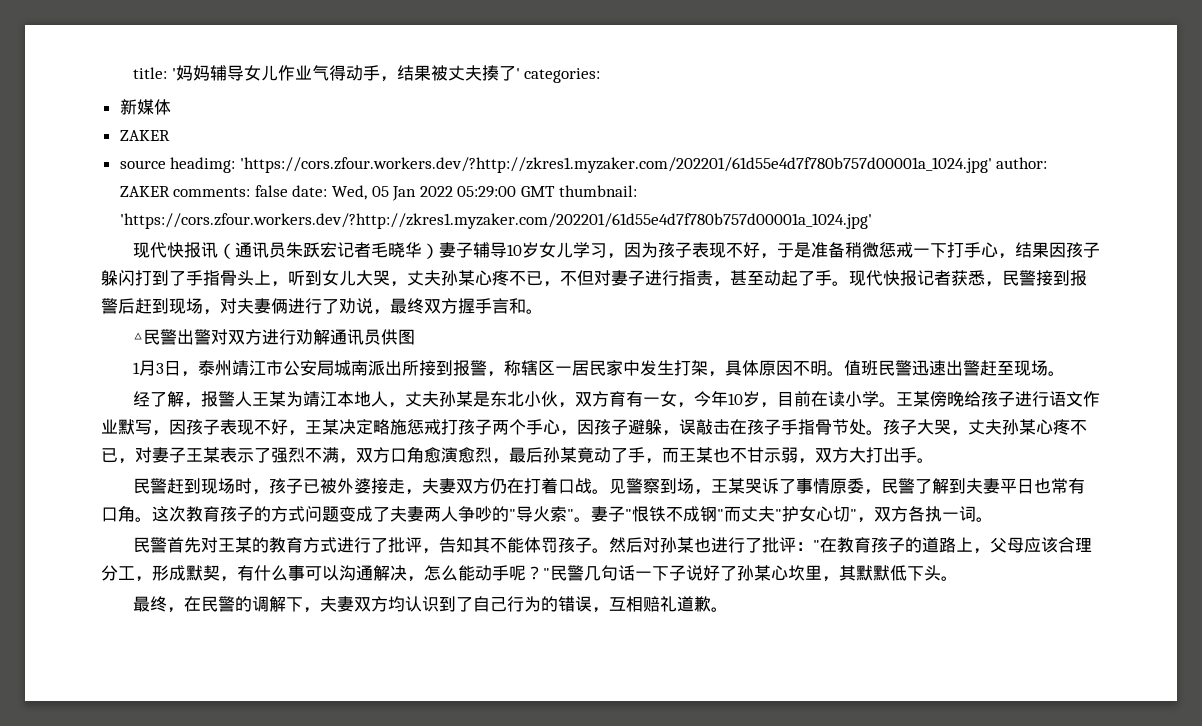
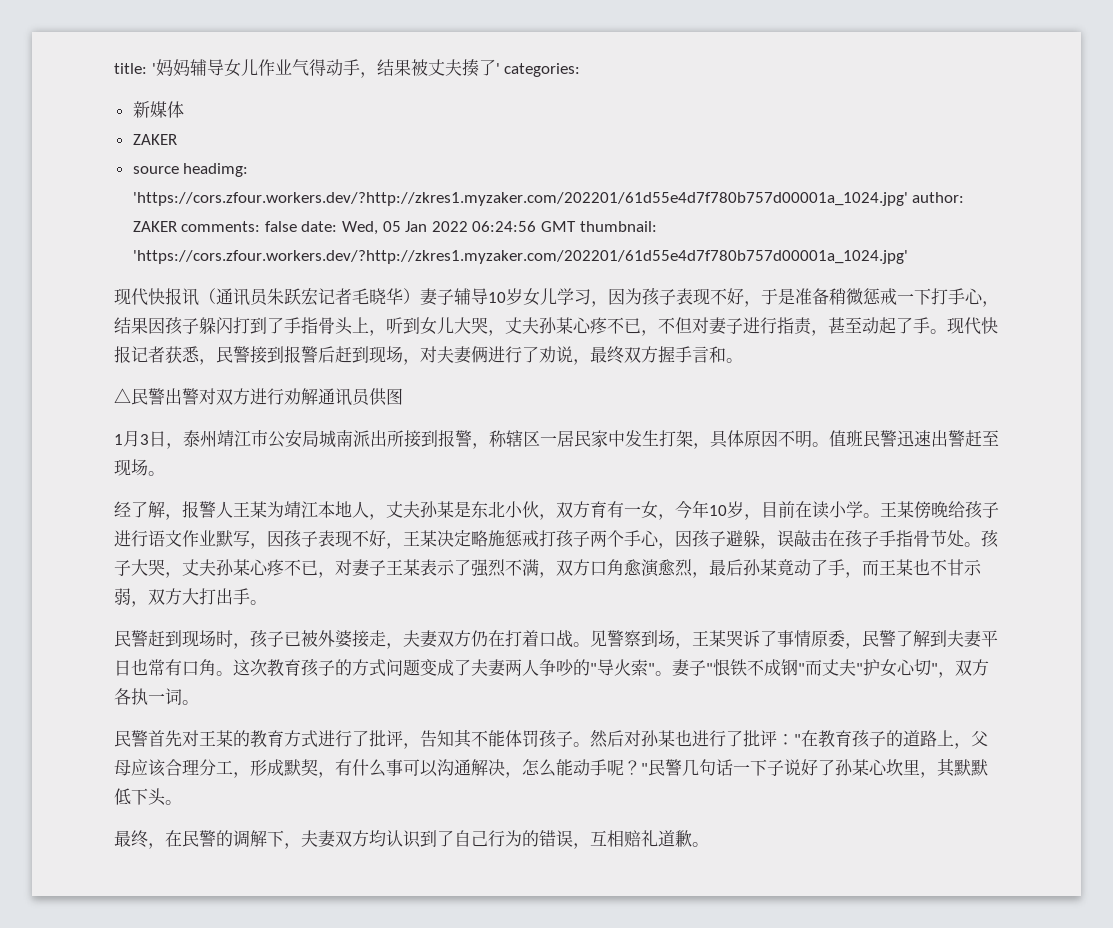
- source headimg: 'https://cors.zfour.workers.dev/?http://zkres1.myzaker.com/202201/61d55e4d7f780b757d00001a_1024.jpg' author: ZAKER comments: false date: Wed, 05 Jan 2022 05:29:00 GMT thumbnail: 'https://cors.zfour.workers.dev/?http://zkres1.myzaker.com/202201/61d55e4d7f780b757d00001a_1024.jpg'
+ source headimg: 'https://cors.zfour.workers.dev/?http://zkres1.myzaker.com/202201/61d55e4d7f780b757d00001a_1024.jpg' author: ZAKER comments: false date: Wed, 05 Jan 2022 06:24:56 GMT thumbnail: 'https://cors.zfour.workers.dev/?http://zkres1.myzaker.com/202201/61d55e4d7f780b757d00001a_1024.jpg'

